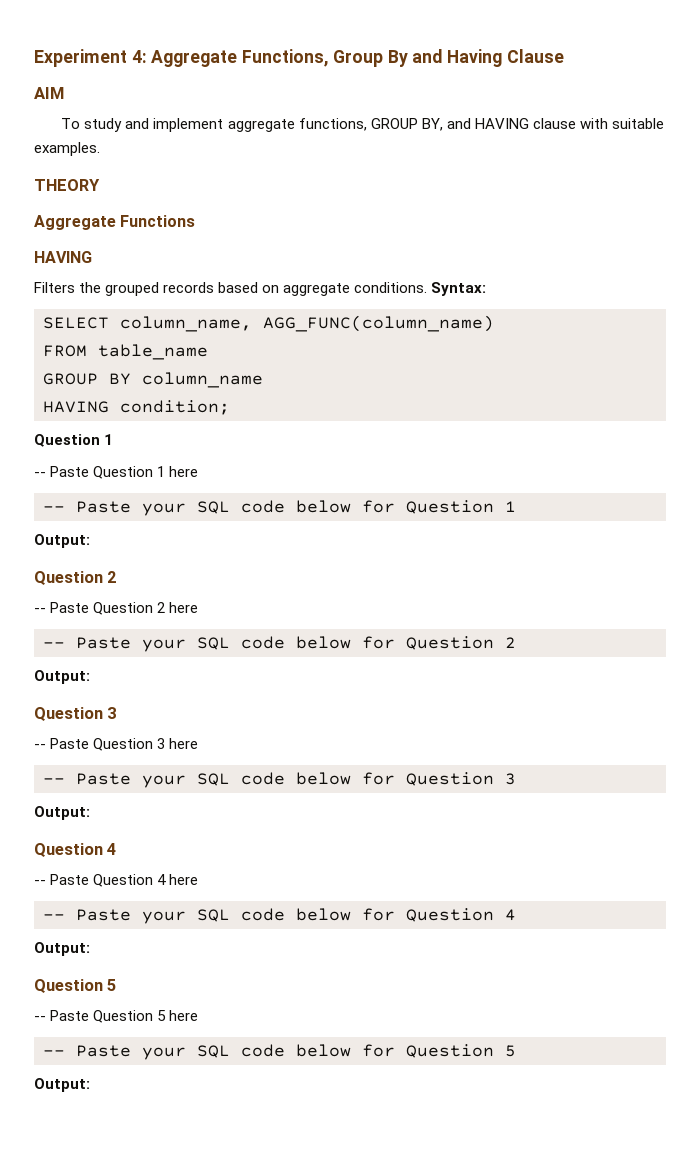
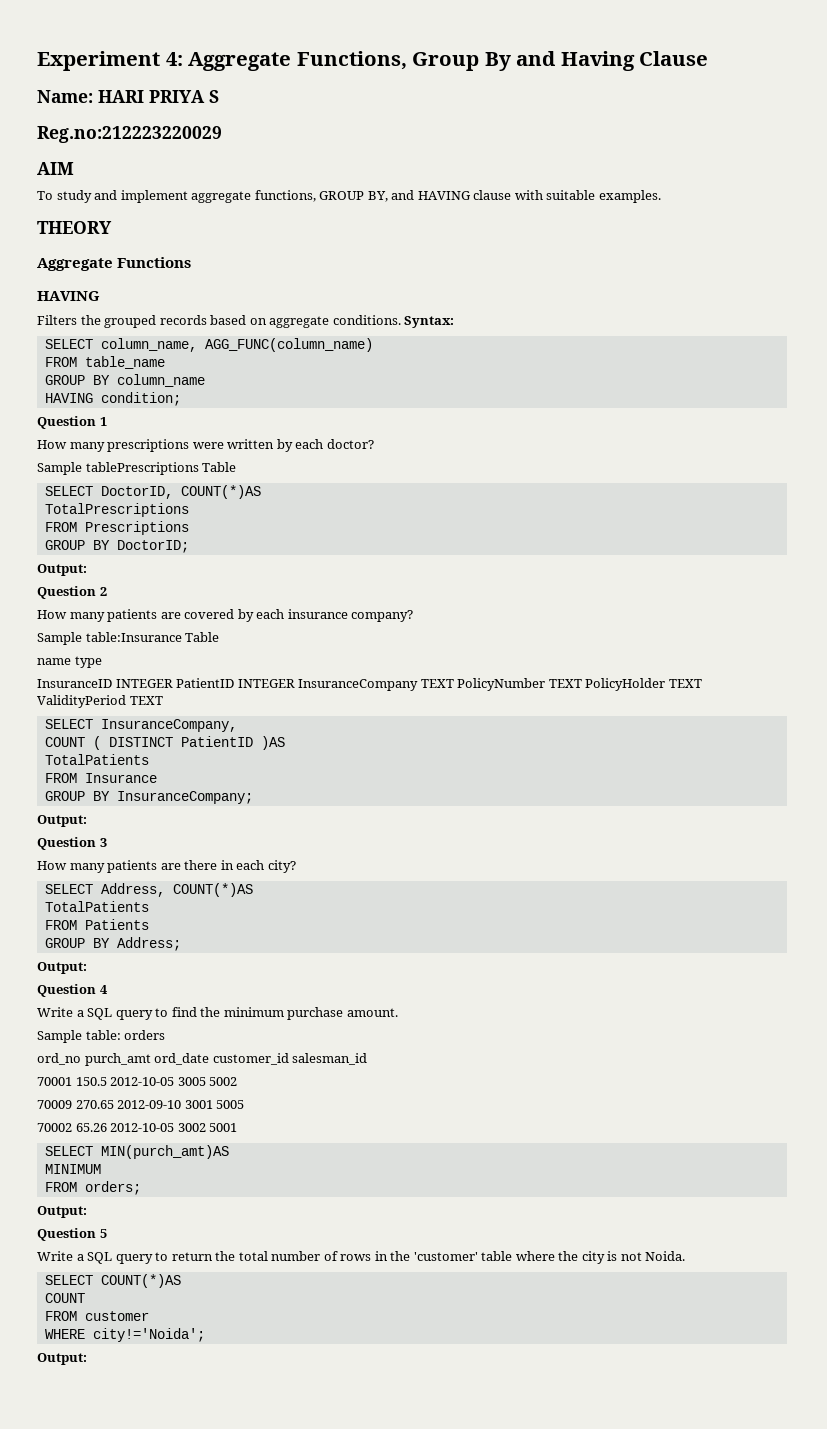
+ Name: HARI PRIYA S
+ Reg.no:212223220029
- -- Paste Question 1 here
- -- Paste your SQL code below for Question 1
+ How many prescriptions were written by each doctor?
+ Sample tablePrescriptions Table
+ SELECT DoctorID, COUNT(*)AS
+ TotalPrescriptions
+ FROM Prescriptions
+ GROUP BY DoctorID;
  Output:
  Question 2
- -- Paste Question 2 here
- -- Paste your SQL code below for Question 2
+ How many patients are covered by each insurance company?
+ Sample table:Insurance Table
+ name type
+ InsuranceID INTEGER PatientID INTEGER InsuranceCompany TEXT PolicyNumber TEXT PolicyHolder TEXT ValidityPeriod TEXT
+ SELECT InsuranceCompany,
+ COUNT ( DISTINCT PatientID )AS
+ TotalPatients
+ FROM Insurance
+ GROUP BY InsuranceCompany;
  Output:
  Question 3
- -- Paste Question 3 here
- -- Paste your SQL code below for Question 3
+ How many patients are there in each city?
+ SELECT Address, COUNT(*)AS
+ TotalPatients
+ FROM Patients
+ GROUP BY Address;
  Output:
  Question 4
- -- Paste Question 4 here
- -- Paste your SQL code below for Question 4
+ Write a SQL query to find the minimum purchase amount.
+ Sample table: orders
+ ord_no purch_amt ord_date customer_id salesman_id
+ 70001 150.5 2012-10-05 3005 5002
+ 70009 270.65 2012-09-10 3001 5005
+ 70002 65.26 2012-10-05 3002 5001
+ SELECT MIN(purch_amt)AS
+ MINIMUM
+ FROM orders;
  Output:
  Question 5
- -- Paste Question 5 here
- -- Paste your SQL code below for Question 5
+ Write a SQL query to return the total number of rows in the 'customer' table where the city is not Noida.
+ SELECT COUNT(*)AS
+ COUNT
+ FROM customer
+ WHERE city!='Noida';

